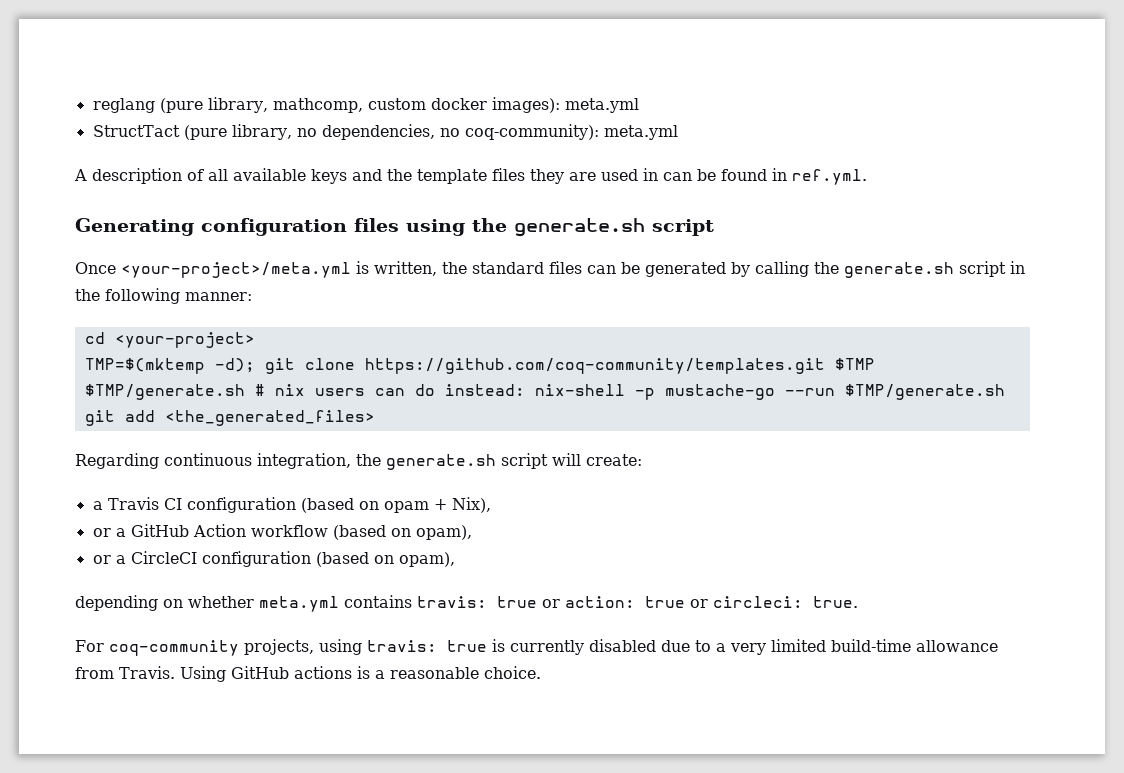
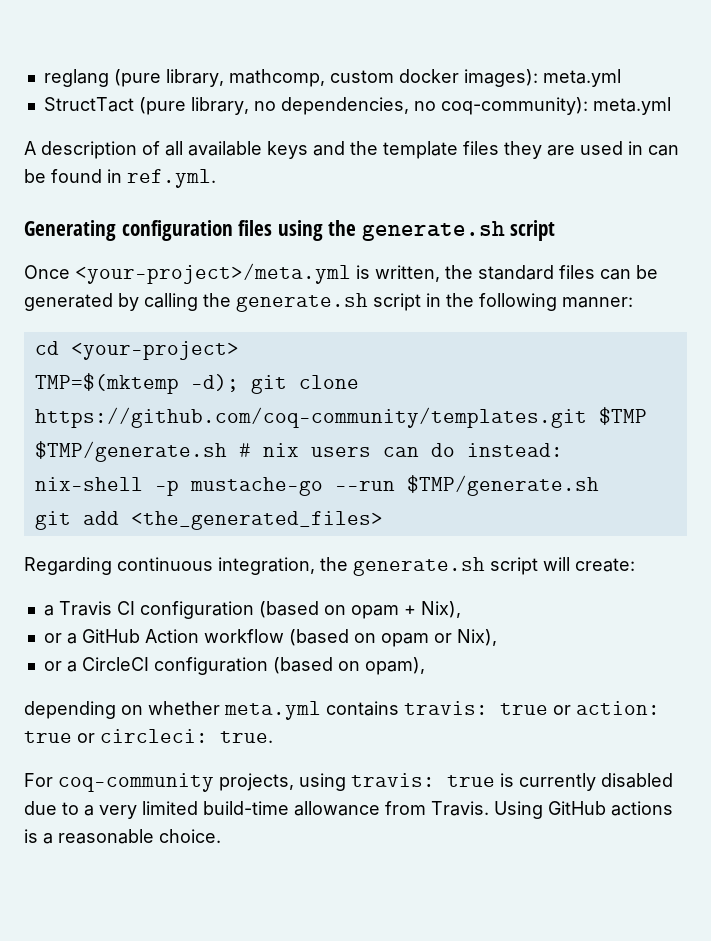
- or a GitHub Action workflow (based on opam),
+ or a GitHub Action workflow (based on opam or Nix),

